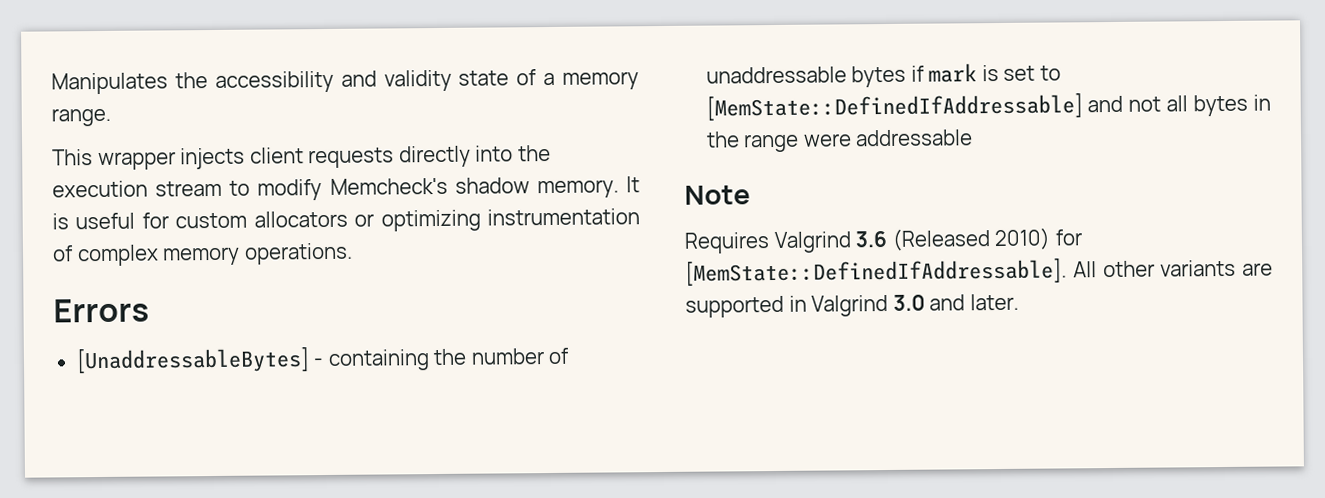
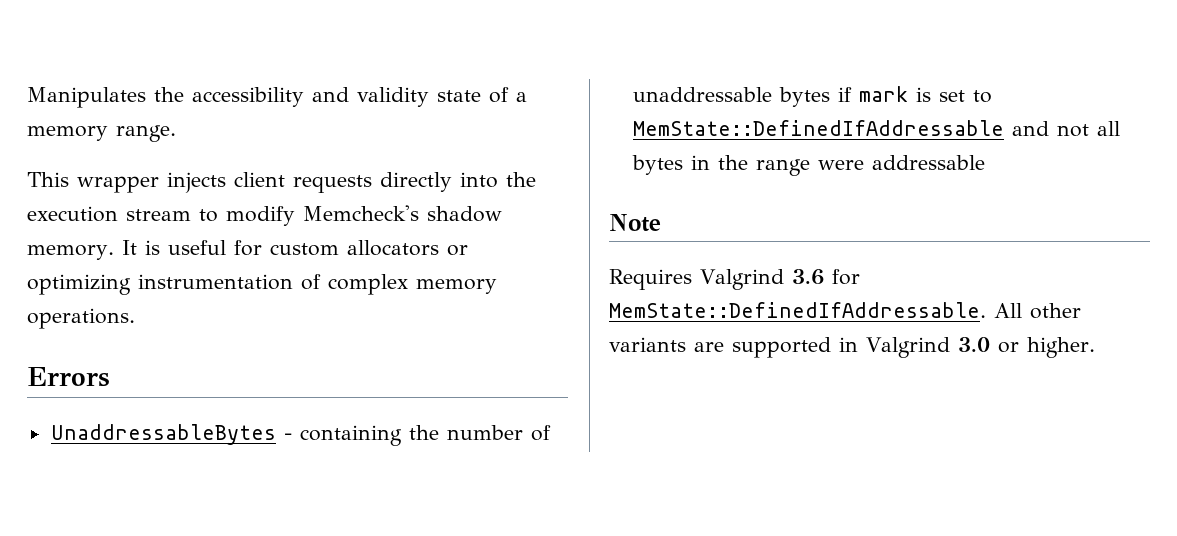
- [UnaddressableBytes] - containing the number of unaddressable bytes if mark is set to [MemState::DefinedIfAddressable] and not all bytes in the range were addressable
+ UnaddressableBytes - containing the number of unaddressable bytes if mark is set to MemState::DefinedIfAddressable and not all bytes in the range were addressable
- Requires Valgrind 3.6 (Released 2010) for [MemState::DefinedIfAddressable].
+ Requires Valgrind 3.6 for MemState::DefinedIfAddressable.
- All other variants are supported in Valgrind 3.0 and later.
+ All other variants are supported in Valgrind 3.0 or higher.

